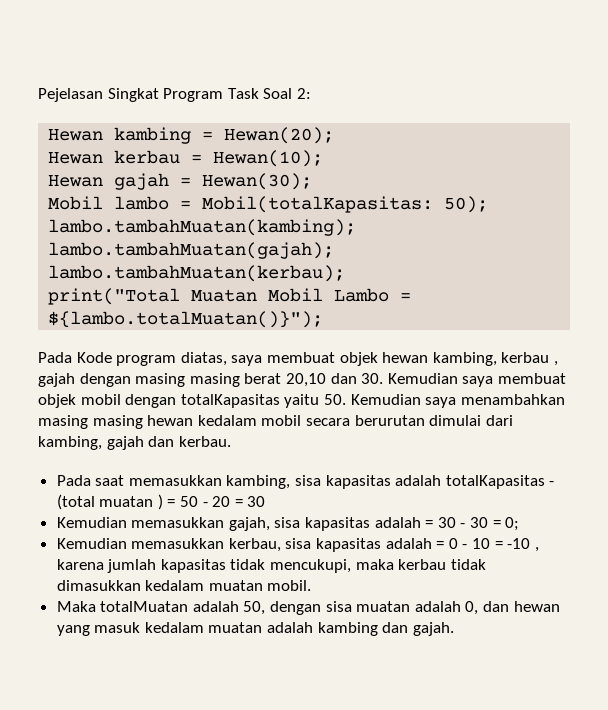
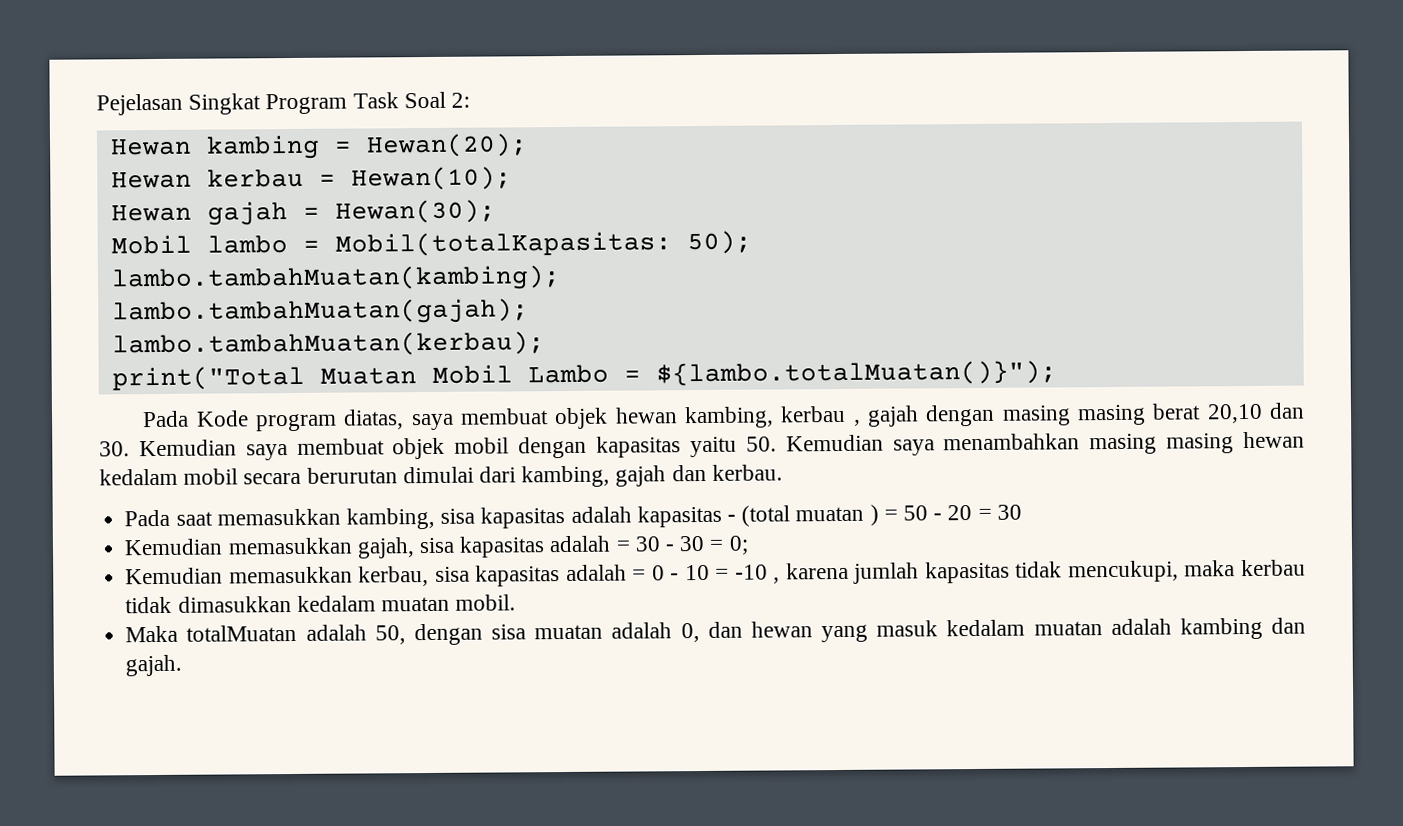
- Pada Kode program diatas, saya membuat objek hewan kambing, kerbau , gajah dengan masing masing berat 20,10 dan 30. Kemudian saya membuat objek mobil dengan totalKapasitas yaitu 50. Kemudian saya menambahkan masing masing hewan kedalam mobil secara berurutan dimulai dari kambing, gajah dan kerbau.
+ Pada Kode program diatas, saya membuat objek hewan kambing, kerbau , gajah dengan masing masing berat 20,10 dan 30. Kemudian saya membuat objek mobil dengan kapasitas yaitu 50. Kemudian saya menambahkan masing masing hewan kedalam mobil secara berurutan dimulai dari kambing, gajah dan kerbau.
- Pada saat memasukkan kambing, sisa kapasitas adalah totalKapasitas - (total muatan ) = 50 - 20 = 30
+ Pada saat memasukkan kambing, sisa kapasitas adalah kapasitas - (total muatan ) = 50 - 20 = 30

